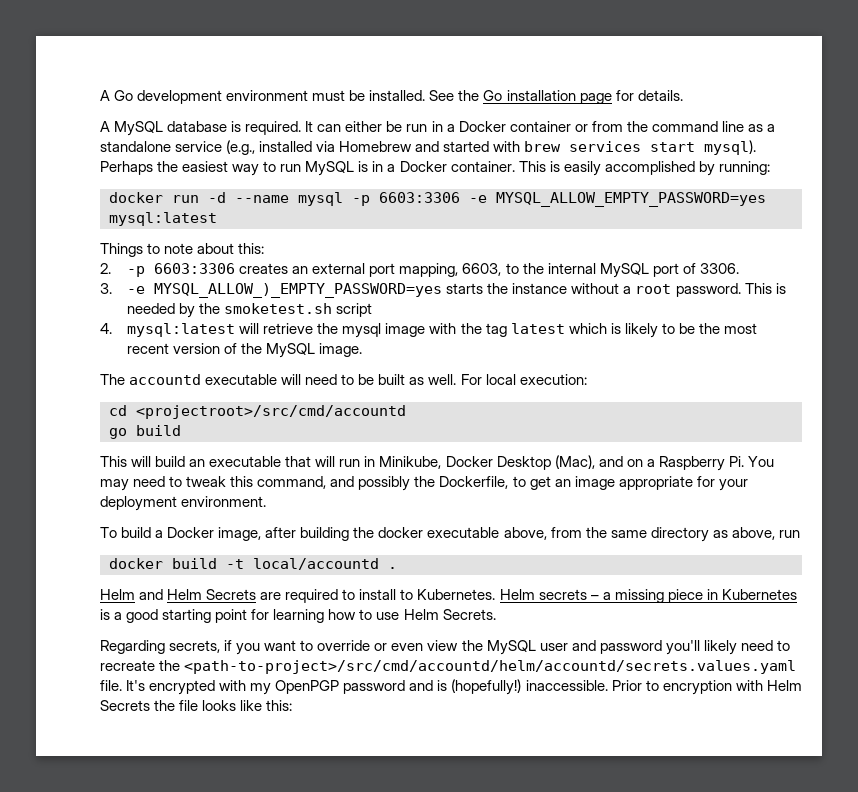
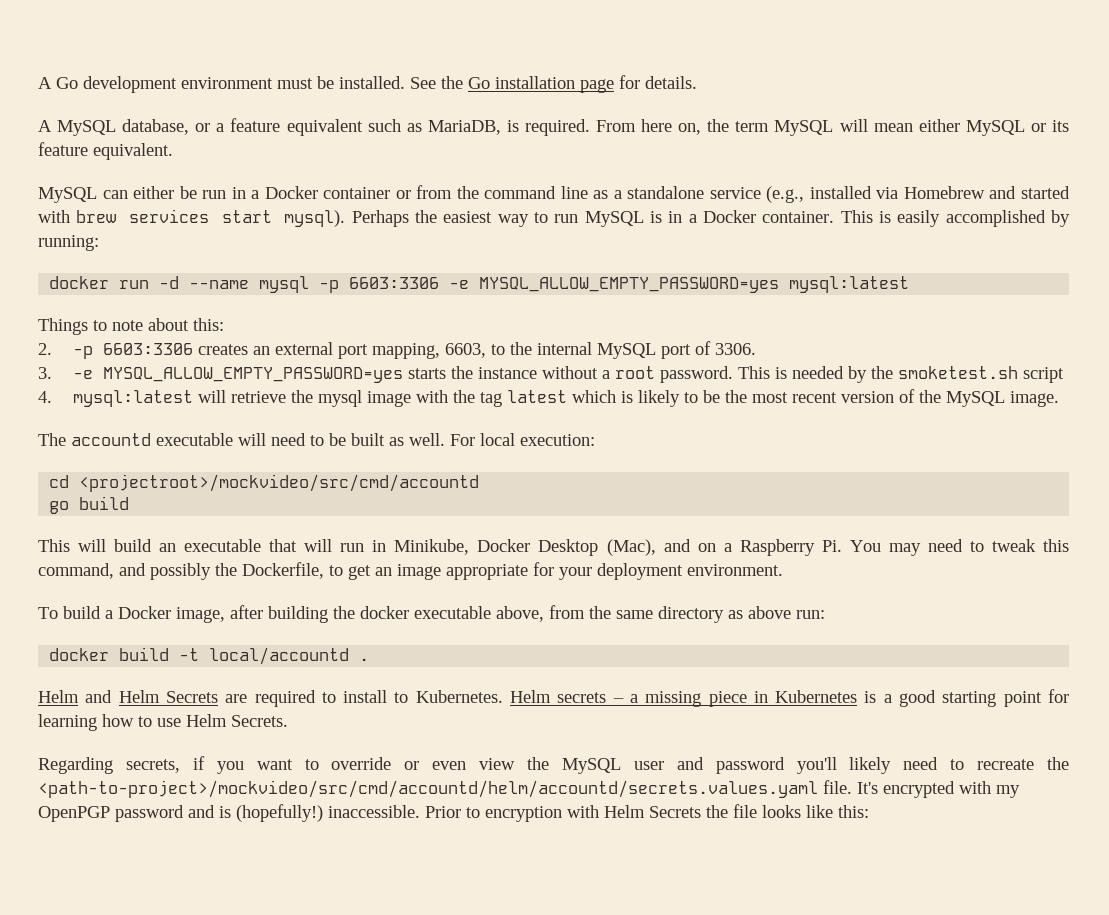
- A MySQL database is required. It can either be run in a Docker container or from the command line as a standalone service (e.g., installed via Homebrew and started with brew services start mysql).
+ A MySQL database, or a feature equivalent such as MariaDB, is required. From here on, the term MySQL will mean either MySQL or its feature equivalent.
+ MySQL can either be run in a Docker container or from the command line as a standalone service (e.g., installed via Homebrew and started with brew services start mysql).
- 3. -e MYSQL_ALLOW_)_EMPTY_PASSWORD=yes starts the instance without a root password.
+ 3. -e MYSQL_ALLOW_EMPTY_PASSWORD=yes starts the instance without a root password.
- cd <projectroot>/src/cmd/accountd
+ cd <projectroot>/mockvideo/src/cmd/accountd
- To build a Docker image, after building the docker executable above, from the same directory as above, run
+ To build a Docker image, after building the docker executable above, from the same directory as above run:
- Regarding secrets, if you want to override or even view the MySQL user and password you'll likely need to recreate the <path-to-project>/src/cmd/accountd/helm/accountd/secrets.values.yaml file.
+ Regarding secrets, if you want to override or even view the MySQL user and password you'll likely need to recreate the <path-to-project>/mockvideo/src/cmd/accountd/helm/accountd/secrets.values.yaml file.

